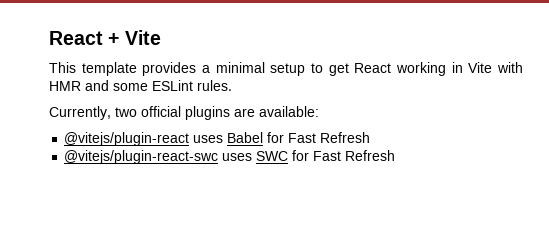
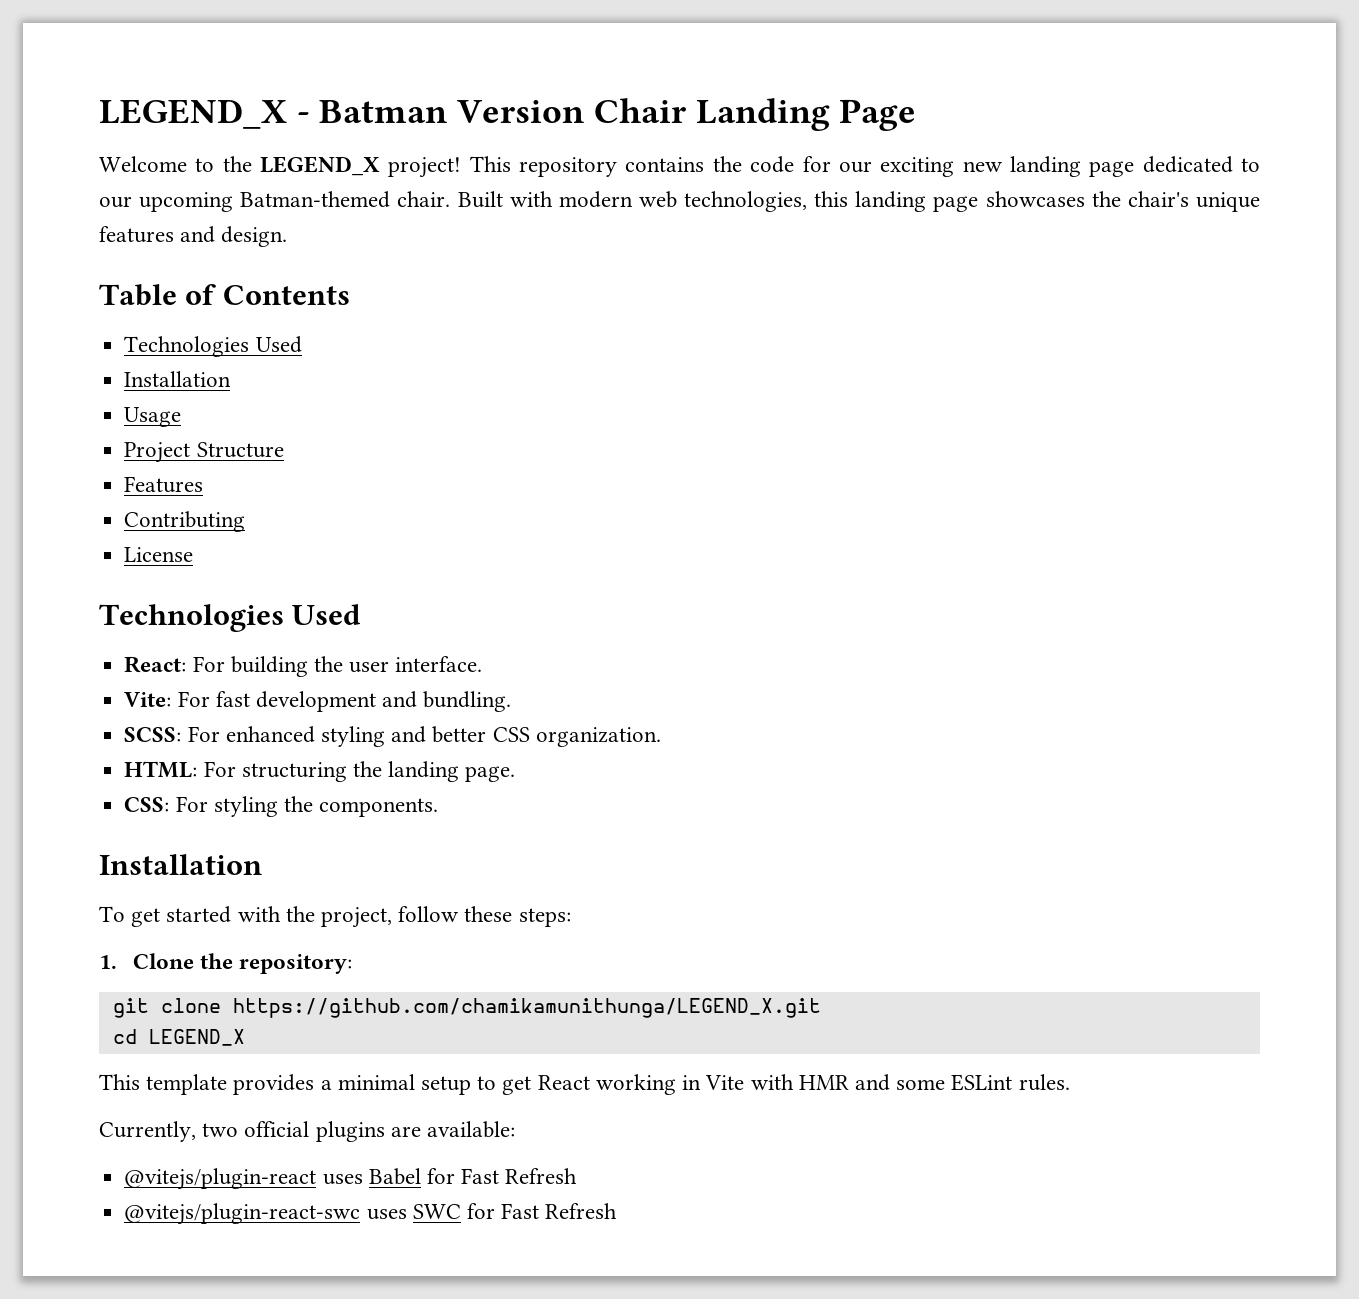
- React + Vite
+ LEGEND_X - Batman Version Chair Landing Page
+ Welcome to the LEGEND_X project! This repository contains the code for our exciting new landing page dedicated to our upcoming Batman-themed chair. Built with modern web technologies, this landing page showcases the chair's unique features and design.
+ Table of Contents
+ Technologies Used
+ Installation
+ Usage
+ Project Structure
+ Features
+ Contributing
+ License
+ Technologies Used
+ React: For building the user interface.
+ Vite: For fast development and bundling.
+ SCSS: For enhanced styling and better CSS organization.
+ HTML: For structuring the landing page.
+ CSS: For styling the components.
+ Installation
+ To get started with the project, follow these steps:
+ 1. Clone the repository:
+ git clone https://github.com/chamikamunithunga/LEGEND_X.git
+ cd LEGEND_X

